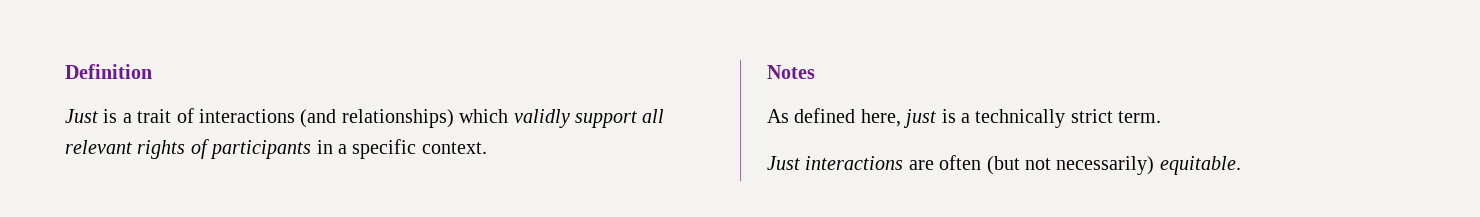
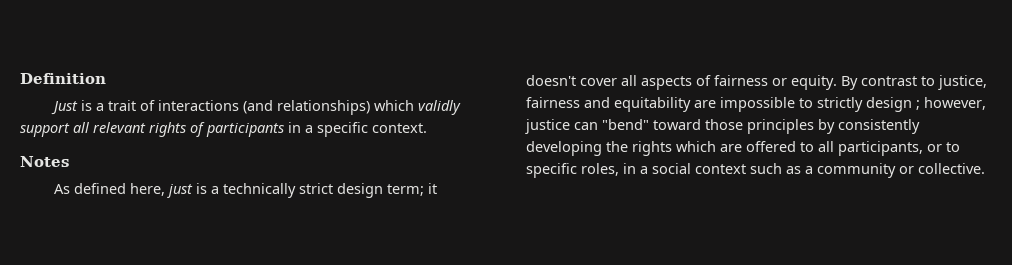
- As defined here, just is a technically strict term.
- Just interactions are often (but not necessarily) equitable.
+ As defined here, just is a technically strict design term; it doesn't cover all aspects of fairness or equity. By contrast to justice, fairness and equitability are impossible to strictly design ; however, justice can "bend" toward those principles by consistently developing the rights which are offered to all participants, or to specific roles, in a social context such as a community or collective.

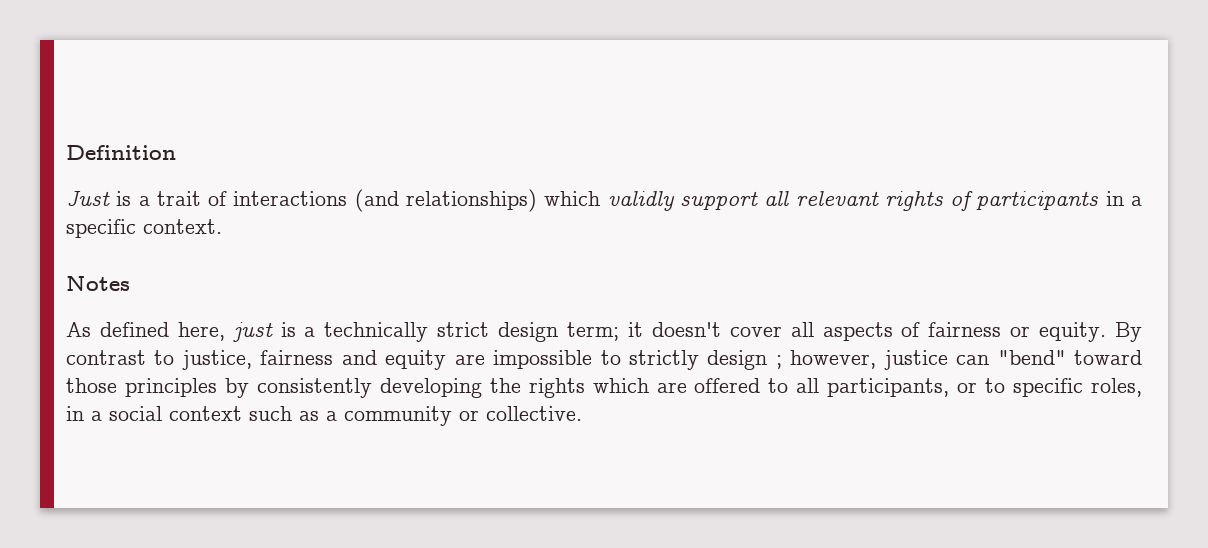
- By contrast to justice, fairness and equitability are impossible to strictly design ; however, justice can "bend" toward those principles by consistently developing the rights which are offered to all participants, or to specific roles, in a social context such as a community or collective.
+ By contrast to justice, fairness and equity are impossible to strictly design ; however, justice can "bend" toward those principles by consistently developing the rights which are offered to all participants, or to specific roles, in a social context such as a community or collective.

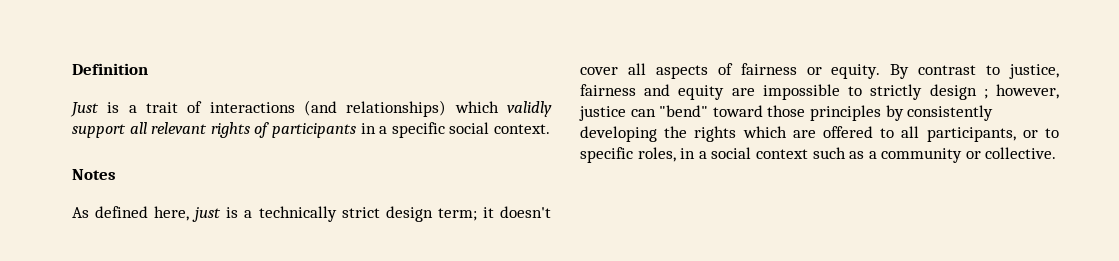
- Just is a trait of interactions (and relationships) which validly support all relevant rights of participants in a specific context.
+ Just is a trait of interactions (and relationships) which validly support all relevant rights of participants in a specific social context.

